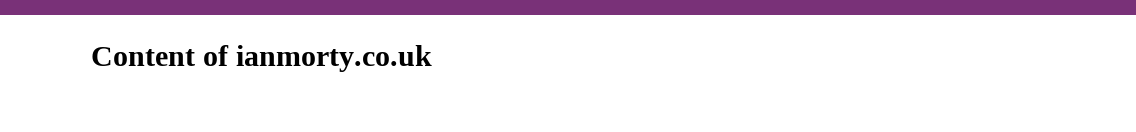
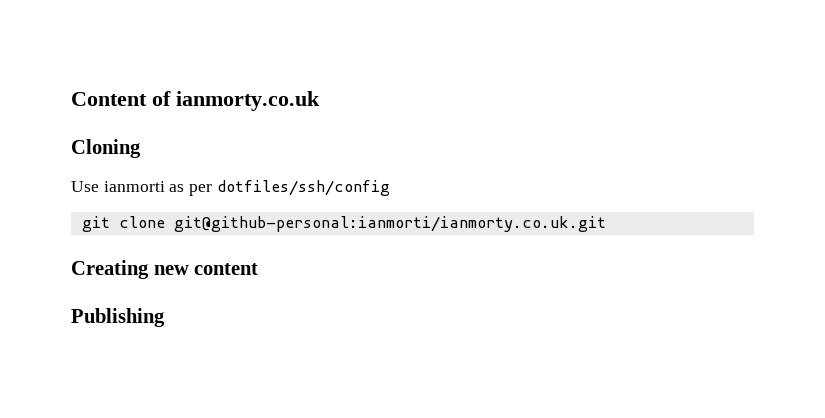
+ Cloning
+ Use ianmorti as per dotfiles/ssh/config
+ git clone git@github-personal:ianmorti/ianmorty.co.uk.git
+ Creating new content
+ Publishing

